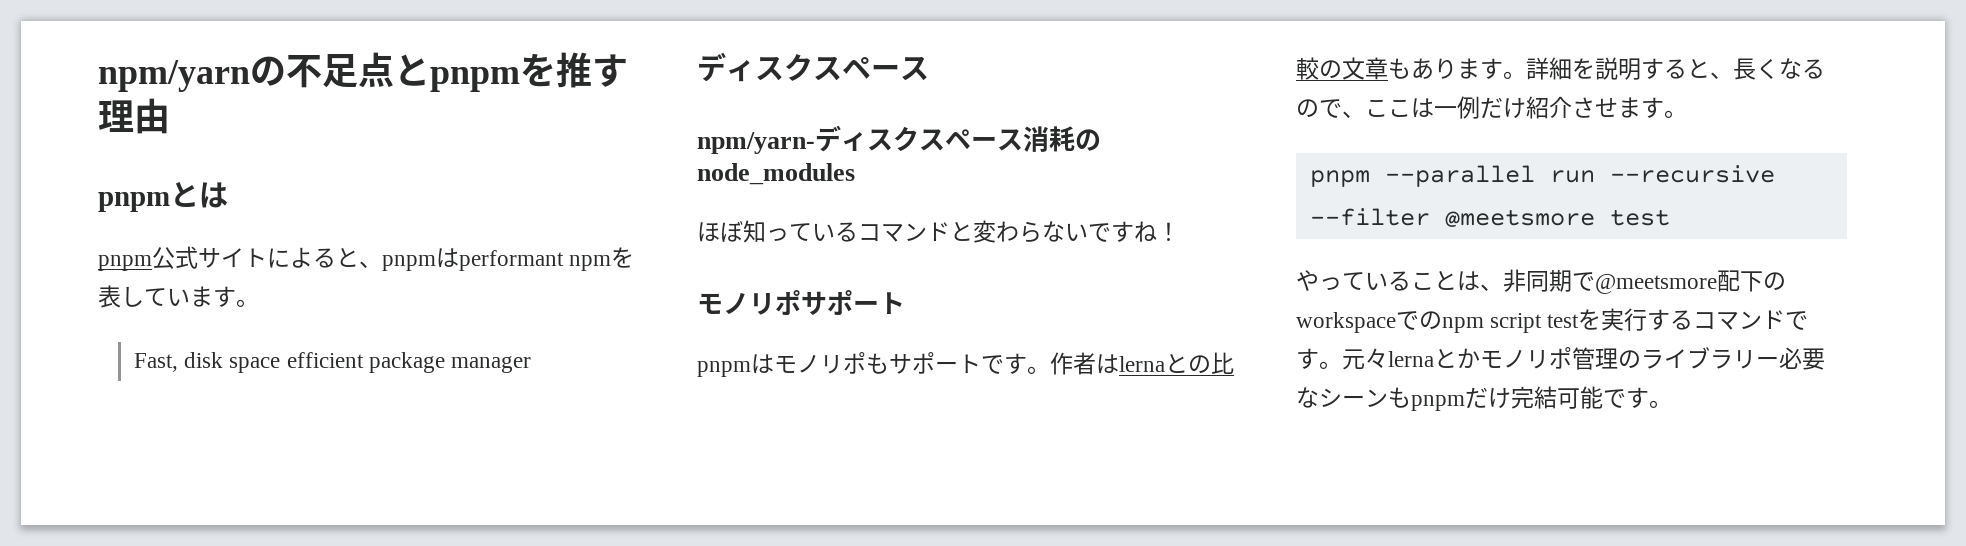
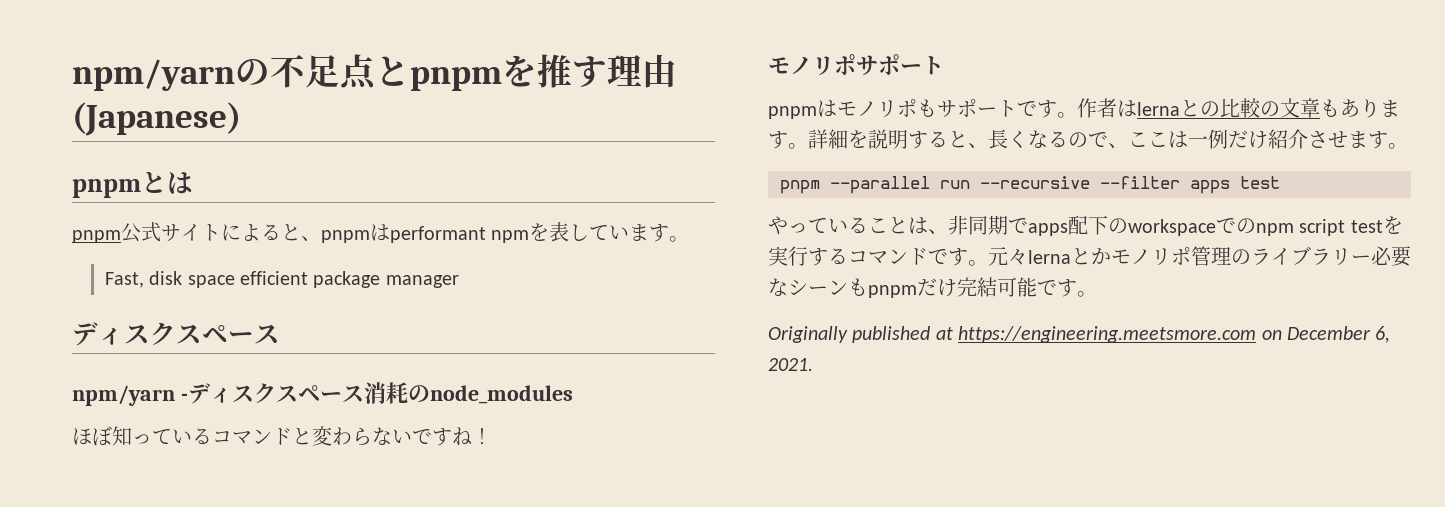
- npm/yarnの不足点とpnpmを推す理由
+ npm/yarnの不足点とpnpmを推す理由(Japanese)
- npm/yarn-ディスクスペース消耗のnode_modules
+ npm/yarn -ディスクスペース消耗のnode_modules
- pnpm --parallel run --recursive --filter @meetsmore test
+ pnpm --parallel run --recursive --filter apps test
- やっていることは、非同期で@meetsmore配下のworkspaceでのnpm script testを実行するコマンドです。
+ やっていることは、非同期でapps配下のworkspaceでのnpm script testを実行するコマンドです。
+ Originally published at https://engineering.meetsmore.com on December 6, 2021.

